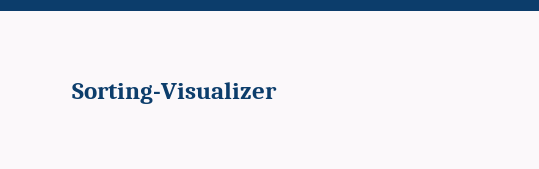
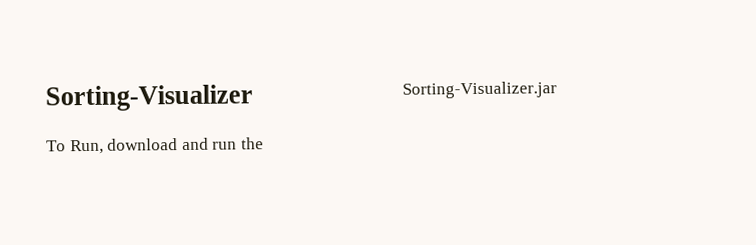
+ To Run, download and run the Sorting-Visualizer.jar

